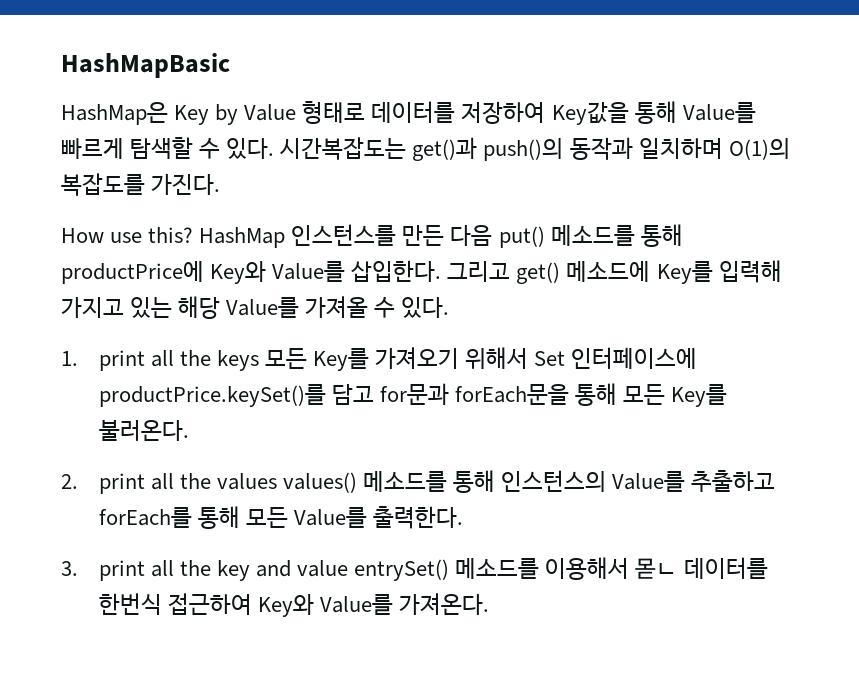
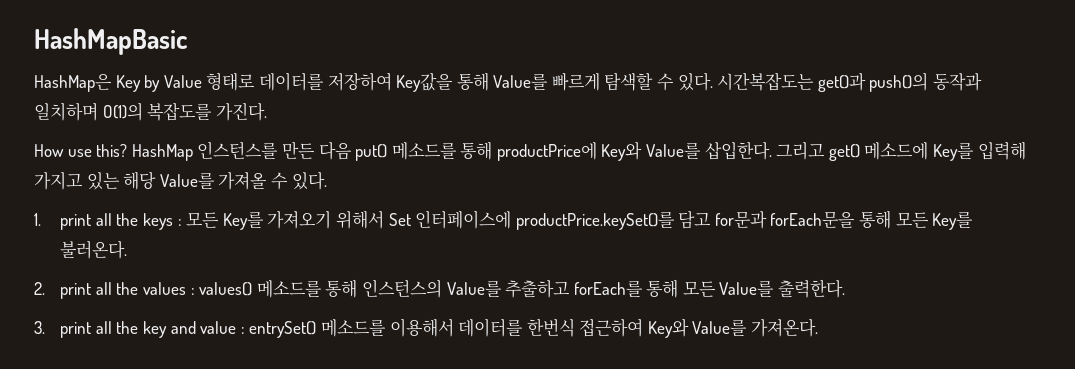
- 1. print all the keys 모든 Key를 가져오기 위해서 Set 인터페이스에 productPrice.keySet()를 담고 for문과 forEach문을 통해 모든 Key를 불러온다.
+ 1. print all the keys : 모든 Key를 가져오기 위해서 Set 인터페이스에 productPrice.keySet()를 담고 for문과 forEach문을 통해 모든 Key를 불러온다.
- 2. print all the values values() 메소드를 통해 인스턴스의 Value를 추출하고 forEach를 통해 모든 Value를 출력한다.
+ 2. print all the values : values() 메소드를 통해 인스턴스의 Value를 추출하고 forEach를 통해 모든 Value를 출력한다.
- 3. print all the key and value entrySet() 메소드를 이용해서 몯ㄴ 데이터를 한번식 접근하여 Key와 Value를 가져온다.
+ 3. print all the key and value : entrySet() 메소드를 이용해서 데이터를 한번식 접근하여 Key와 Value를 가져온다.

